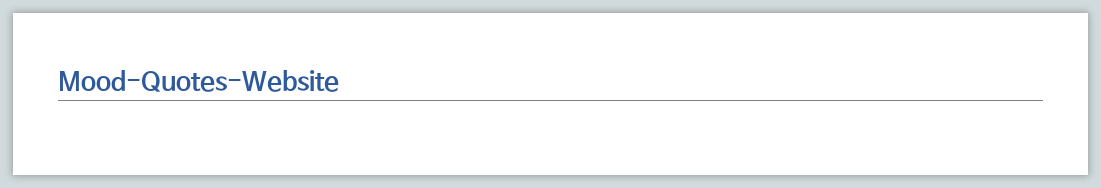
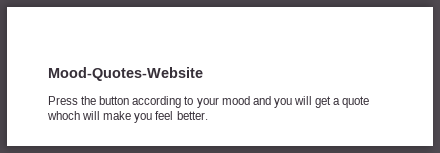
+ Press the button according to your mood and you will get a quote whoch will make you feel better.

